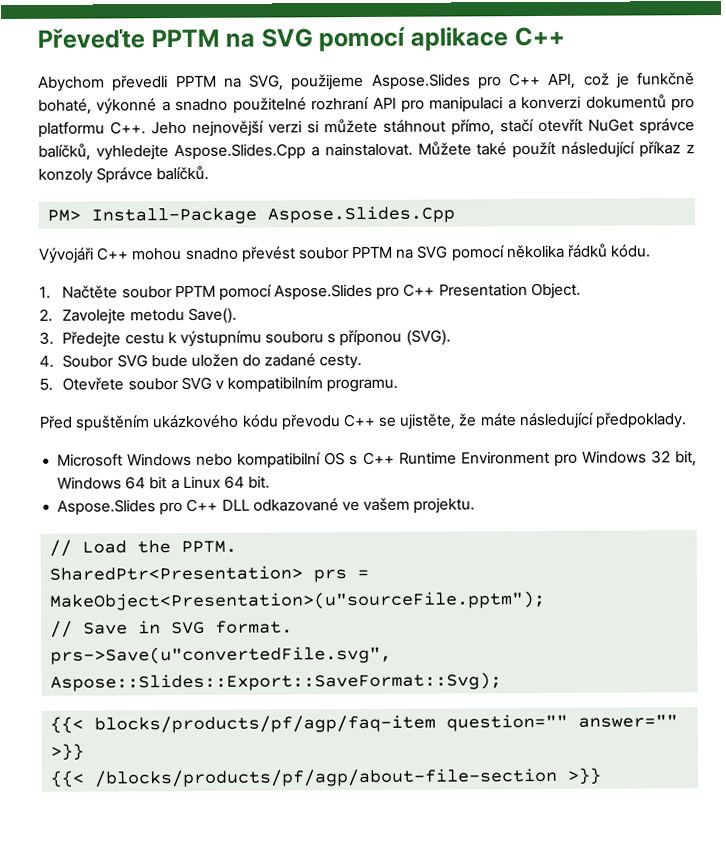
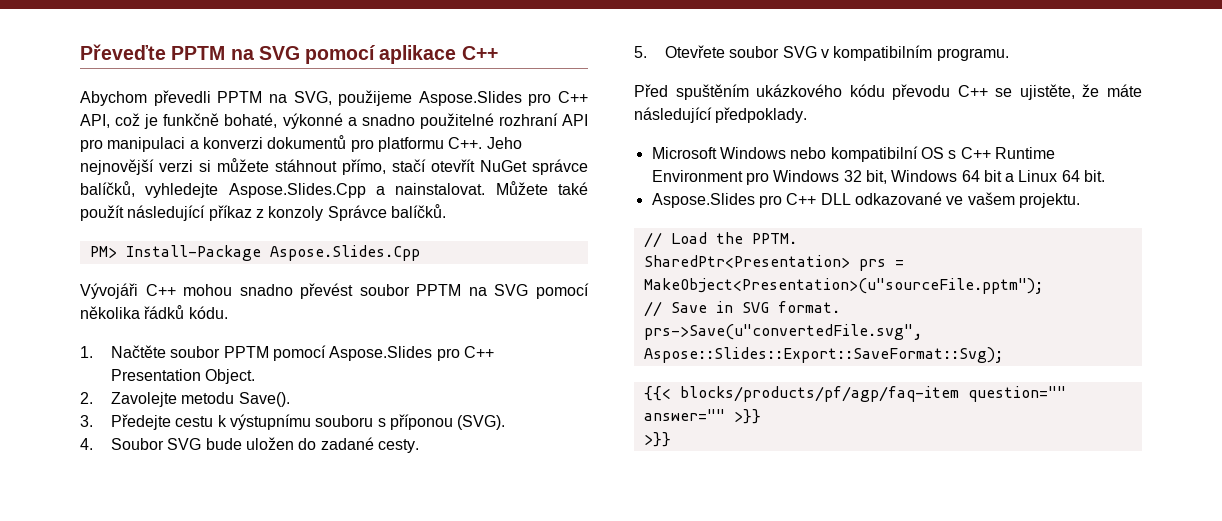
  {{< blocks/products/pf/agp/faq-item question="" answer="" >}}
- {{< /blocks/products/pf/agp/about-file-section >}}
+ >}}

